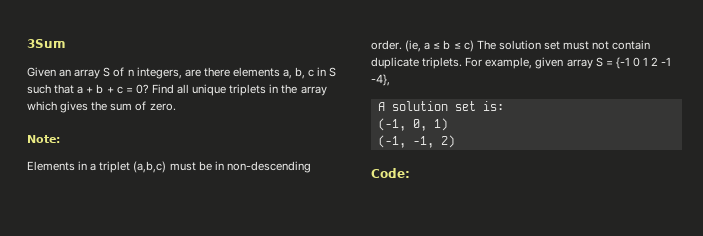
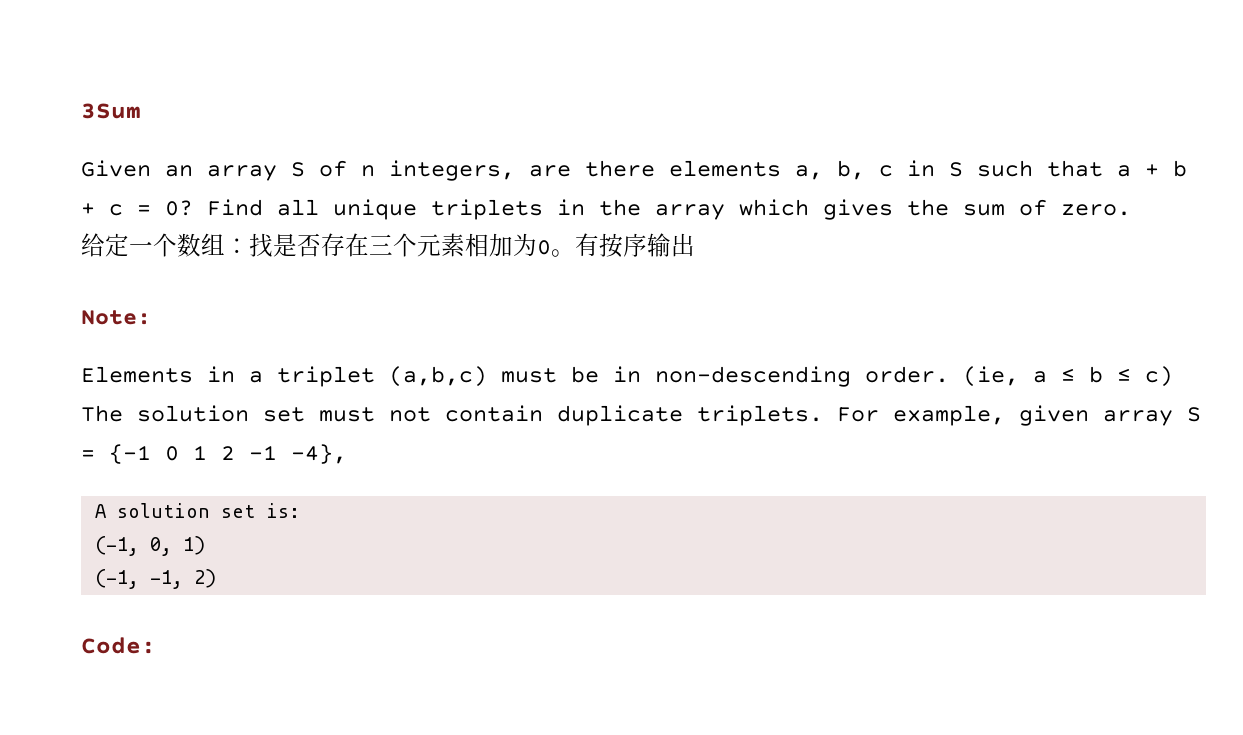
+ 给定一个数组：找是否存在三个元素相加为0。有按序输出

